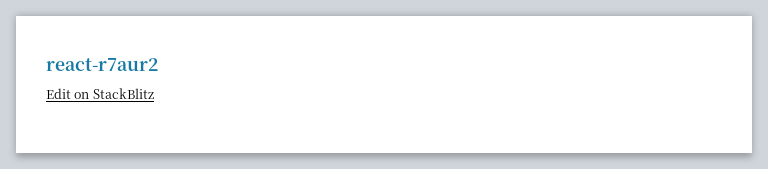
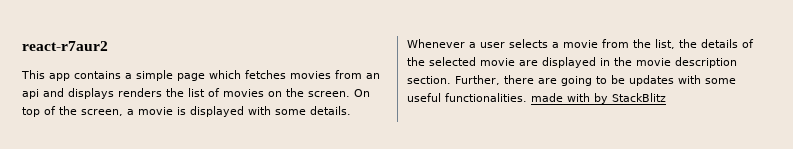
- Edit on StackBlitz
+ This app contains a simple page which fetches movies from an api and displays renders the list of movies on the screen. On top of the screen, a movie is displayed with some details. Whenever a user selects a movie from the list, the details of the selected movie are displayed in the movie description section. Further, there are going to be updates with some useful functionalities. made with by StackBlitz

